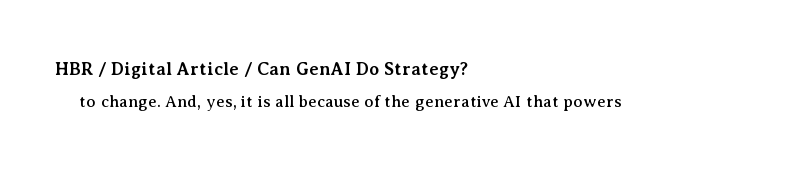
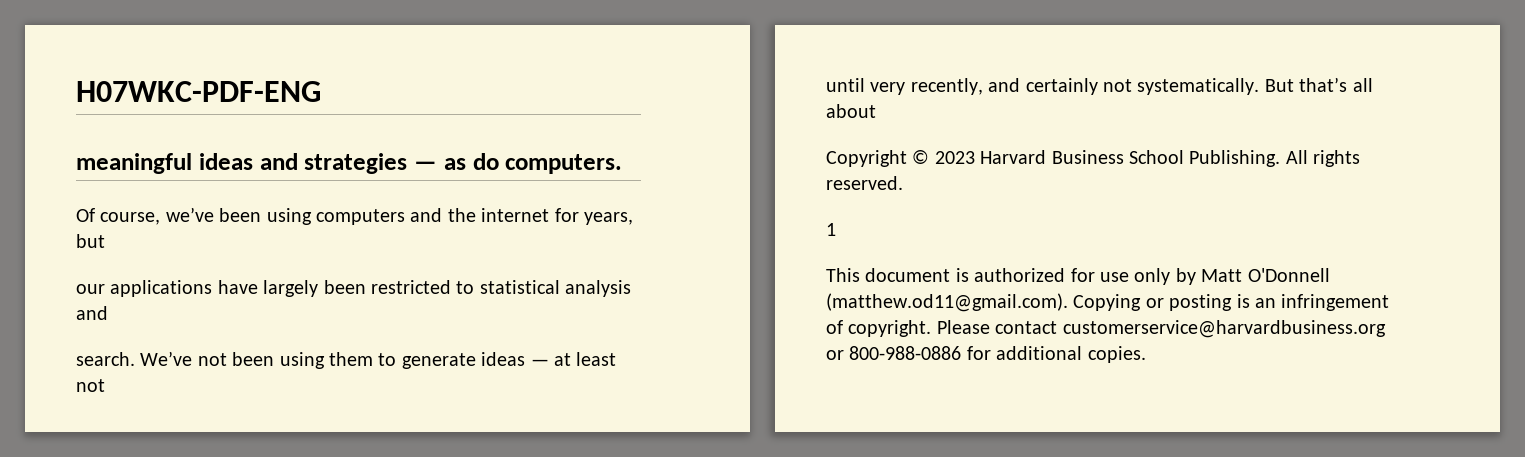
- HBR / Digital Article / Can GenAI Do Strategy?
- to change. And, yes, it is all because of the generative AI that powers
+ H07WKC-PDF-ENG
+ meaningful ideas and strategies — as do computers.
+ Of course, we’ve been using computers and the internet for years, but
+ our applications have largely been restricted to statistical analysis and
+ search. We’ve not been using them to generate ideas — at least not
+ until very recently, and certainly not systematically. But that’s all about
+ Copyright © 2023 Harvard Business School Publishing. All rights reserved.
+ 1
+ This document is authorized for use only by Matt O'Donnell (matthew.od11@gmail.com). Copying or posting is an infringement of copyright. Please contact customerservice@harvardbusiness.org or 800-988-0886 for additional copies.

